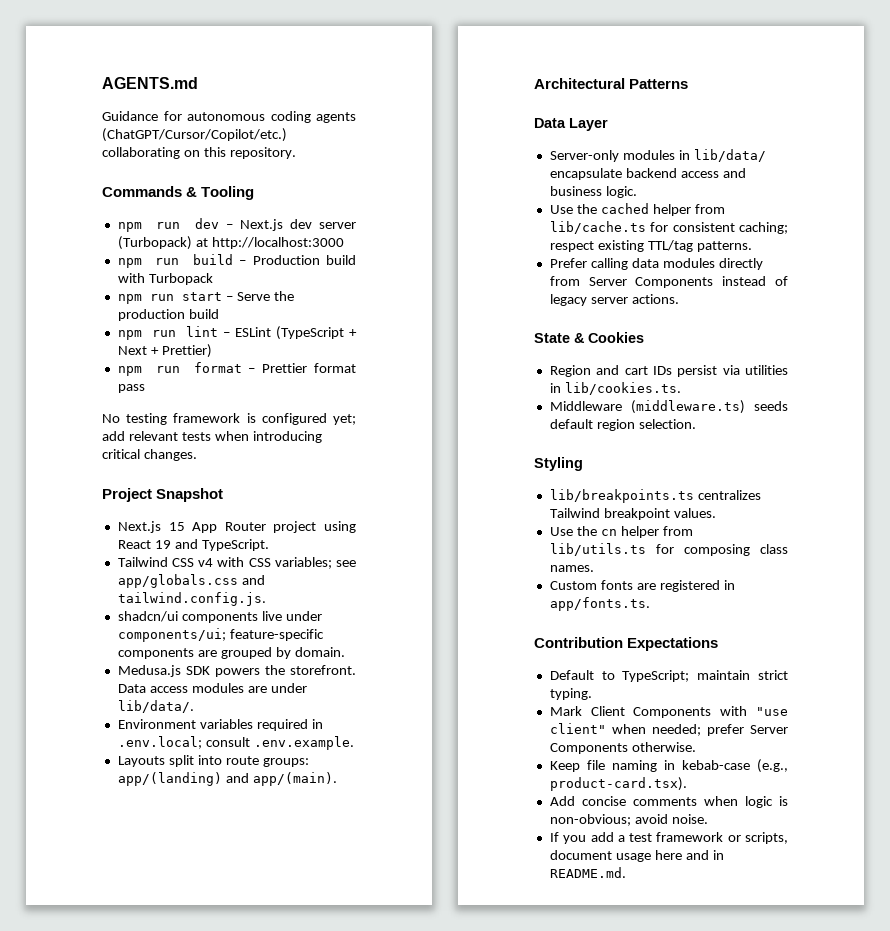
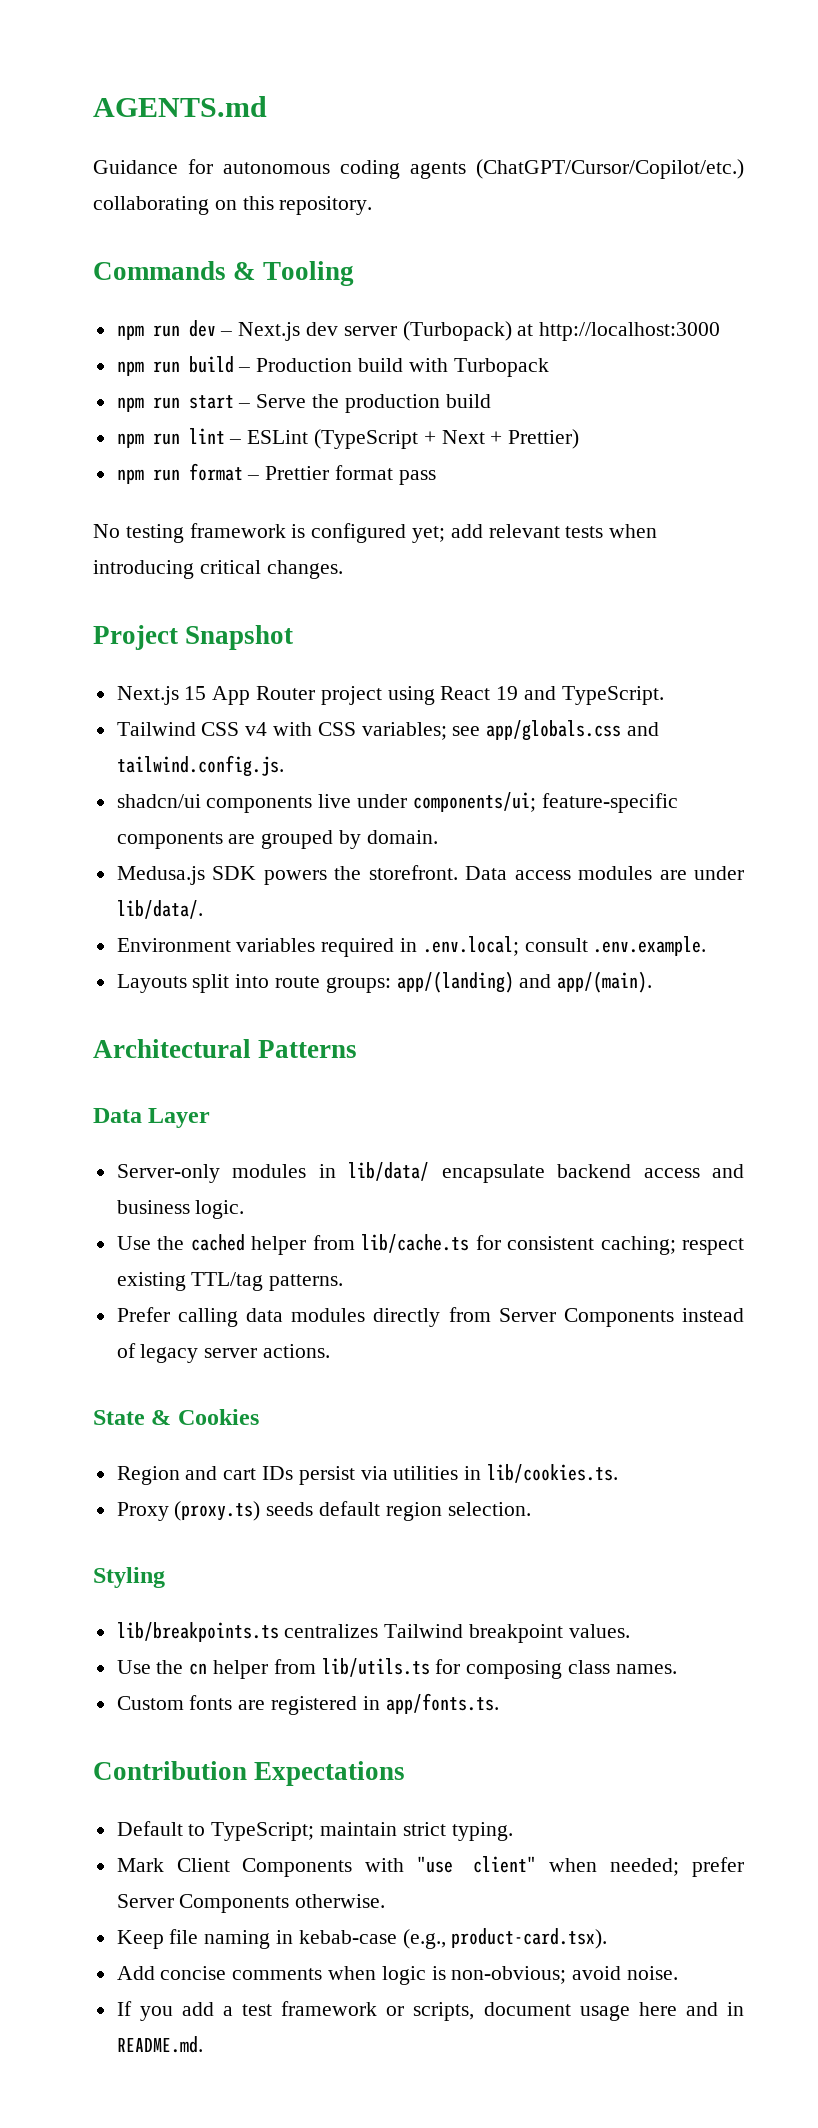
- Middleware (middleware.ts) seeds default region selection.
+ Proxy (proxy.ts) seeds default region selection.

